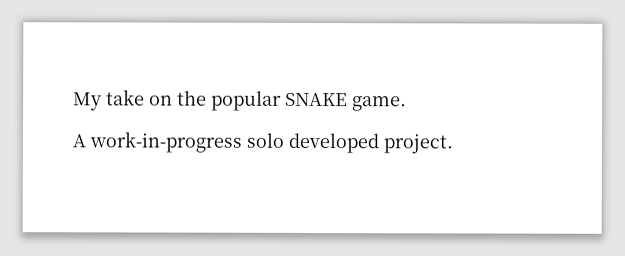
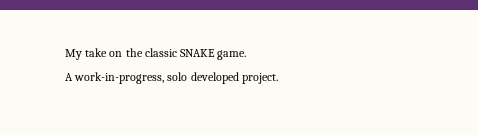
- My take on the popular SNAKE game.
+ My take on the classic SNAKE game.
- A work-in-progress solo developed project.
+ A work-in-progress, solo developed project.

